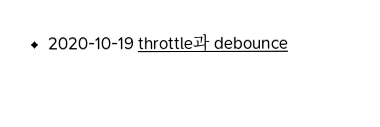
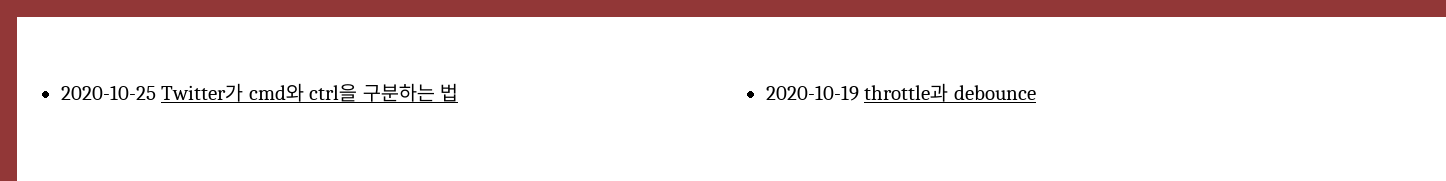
+ 2020-10-25 Twitter가 cmd와 ctrl을 구분하는 법

